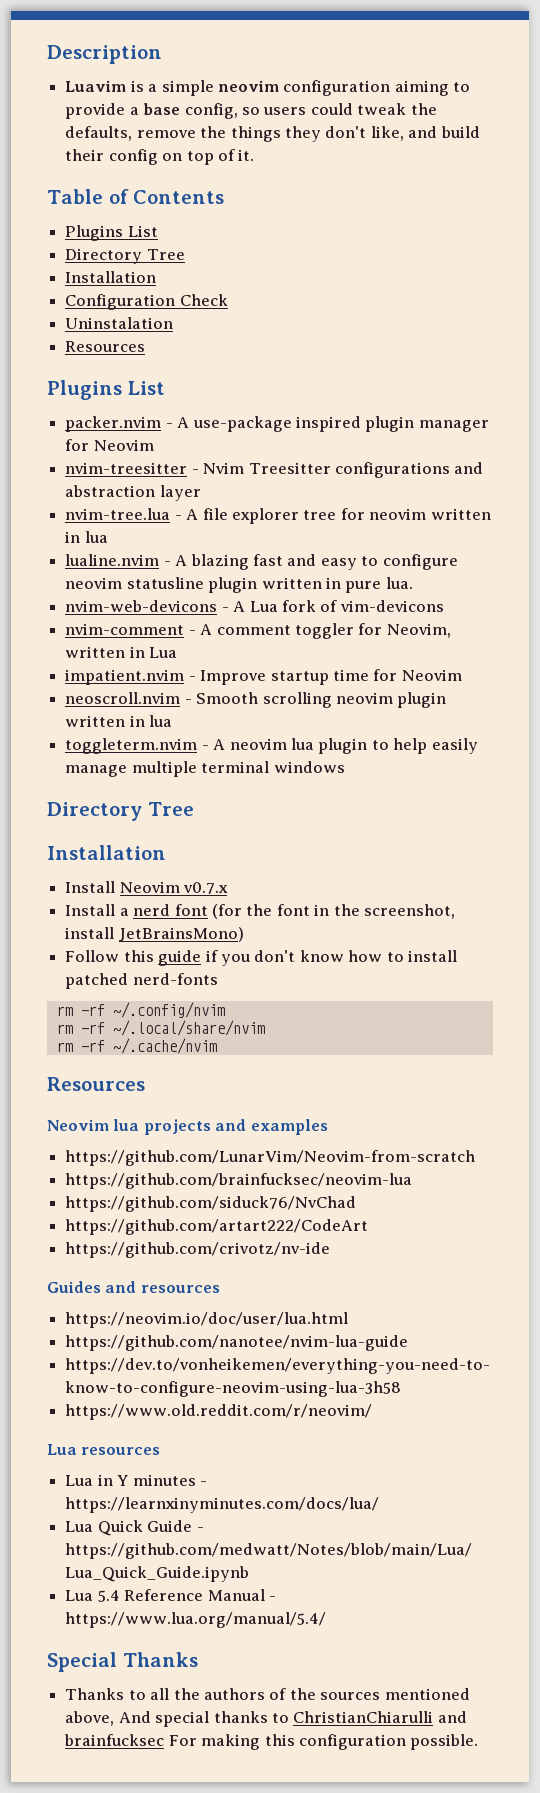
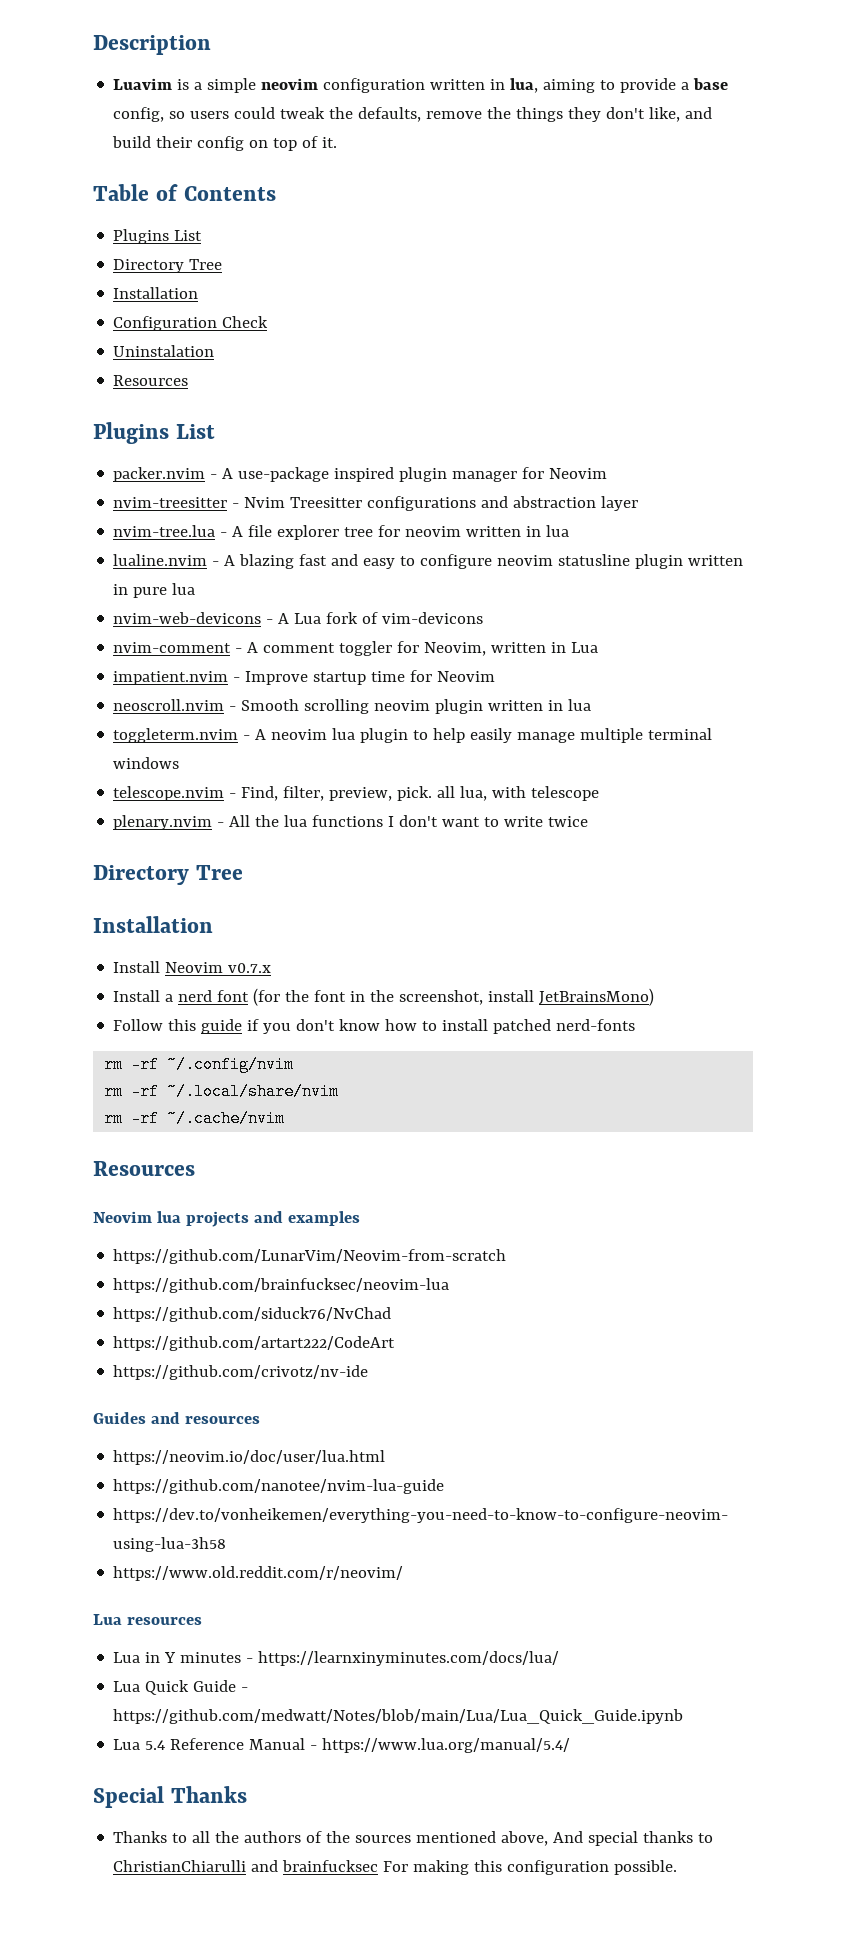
- Luavim is a simple neovim configuration aiming to provide a base config, so users could tweak the defaults, remove the things they don't like, and build their config on top of it.
+ Luavim is a simple neovim configuration written in lua, aiming to provide a base config, so users could tweak the defaults, remove the things they don't like, and build their config on top of it.
- lualine.nvim - A blazing fast and easy to configure neovim statusline plugin written in pure lua.
+ lualine.nvim - A blazing fast and easy to configure neovim statusline plugin written in pure lua
+ telescope.nvim - Find, filter, preview, pick. all lua, with telescope
+ plenary.nvim - All the lua functions I don't want to write twice

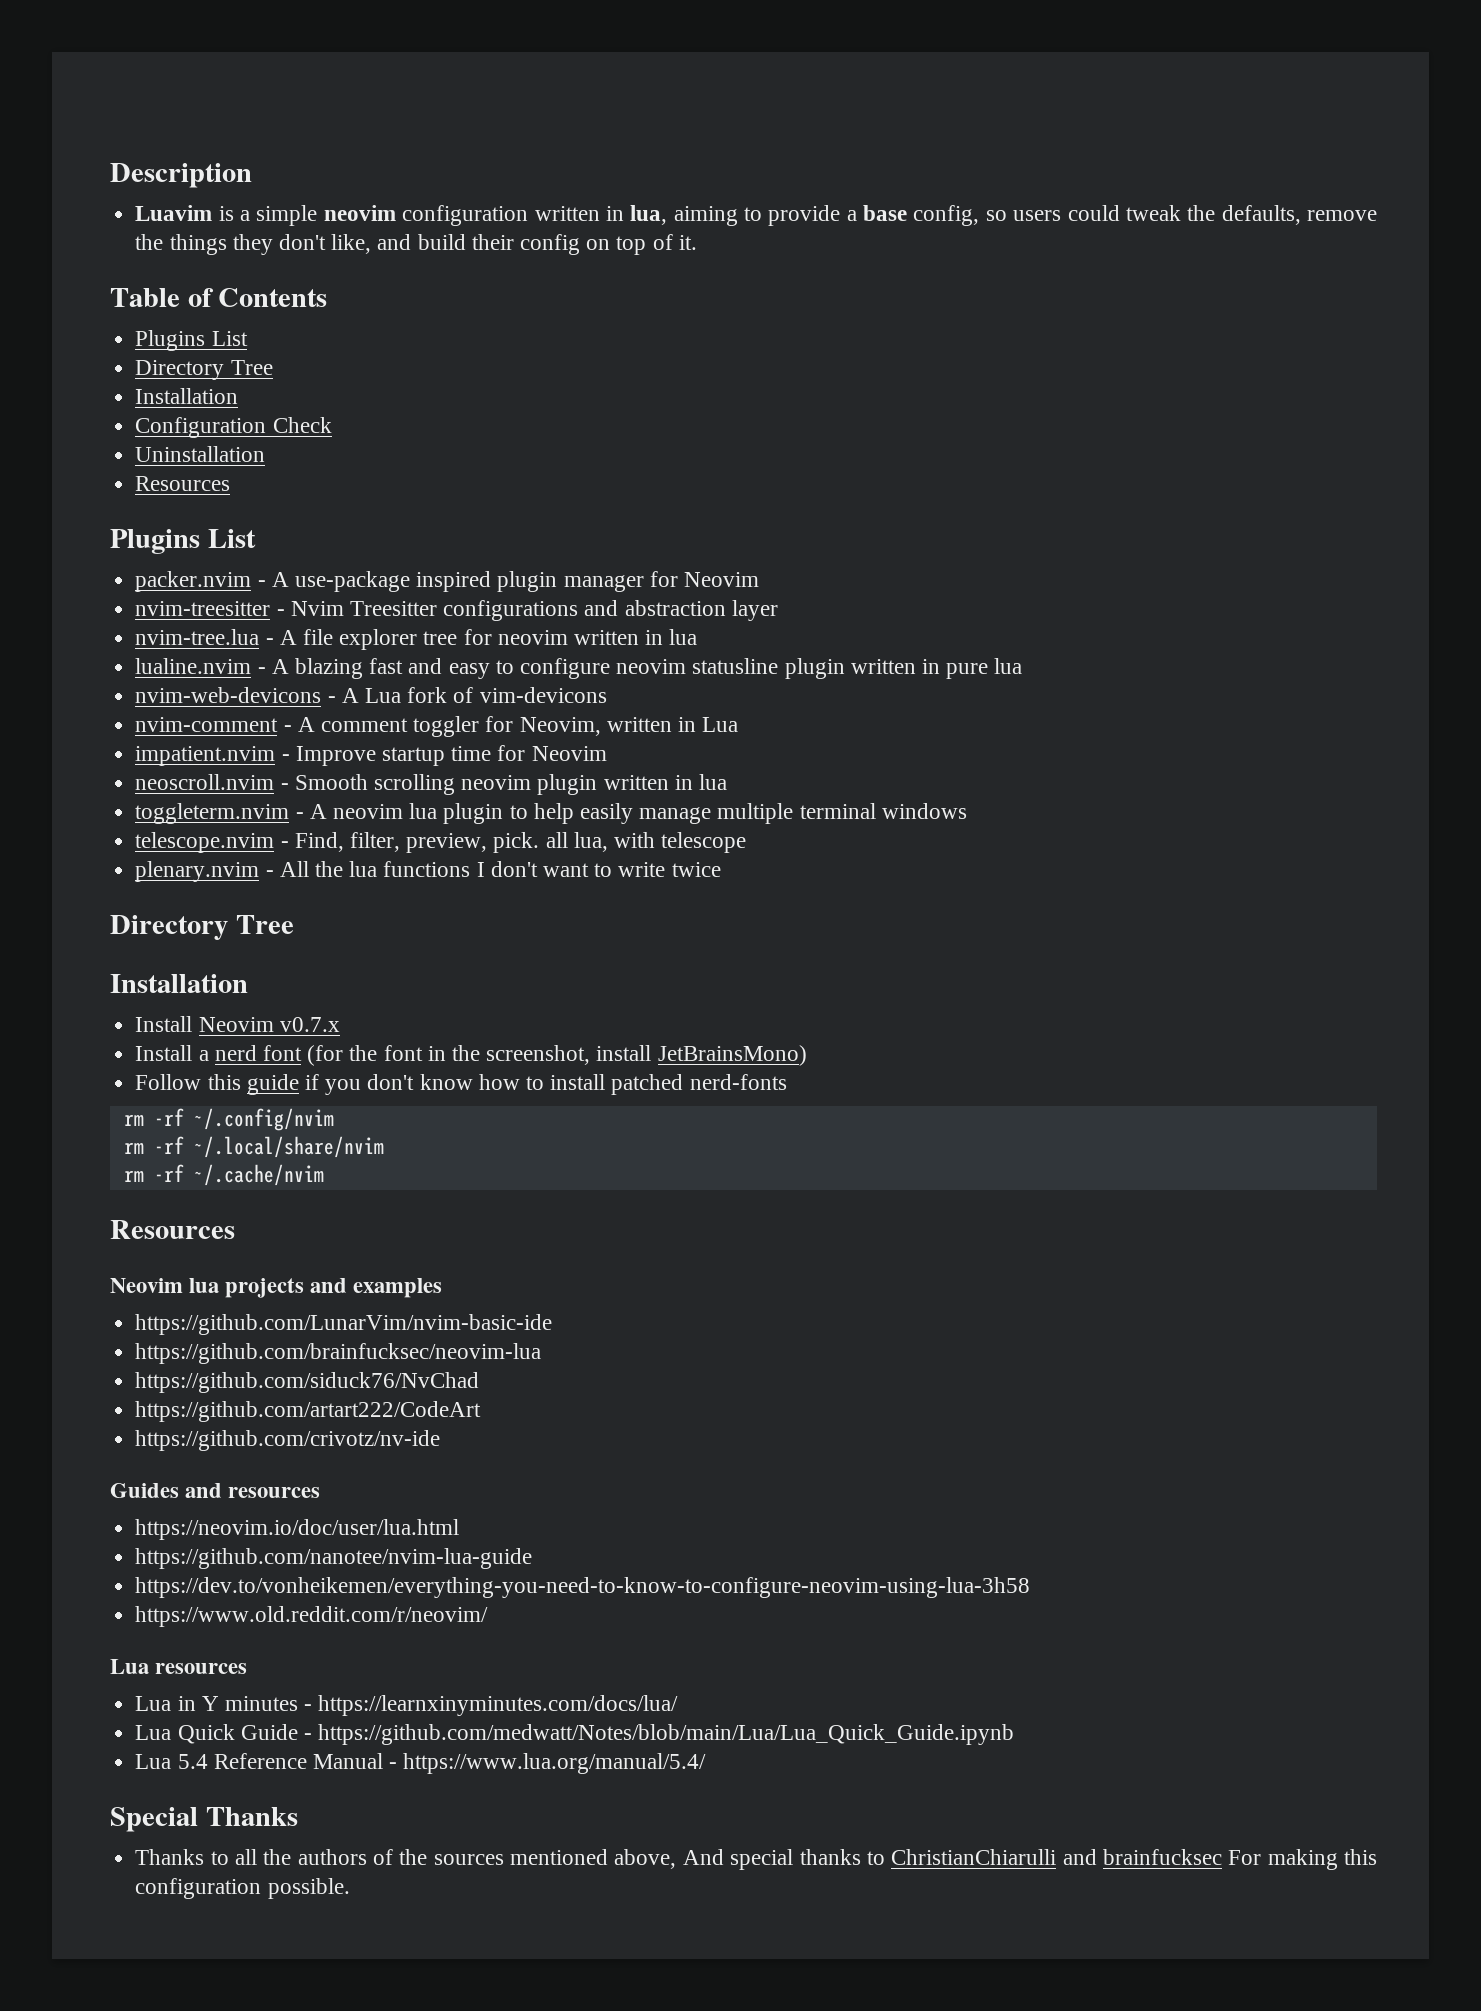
- Uninstalation
+ Uninstallation
- https://github.com/LunarVim/Neovim-from-scratch
+ https://github.com/LunarVim/nvim-basic-ide

